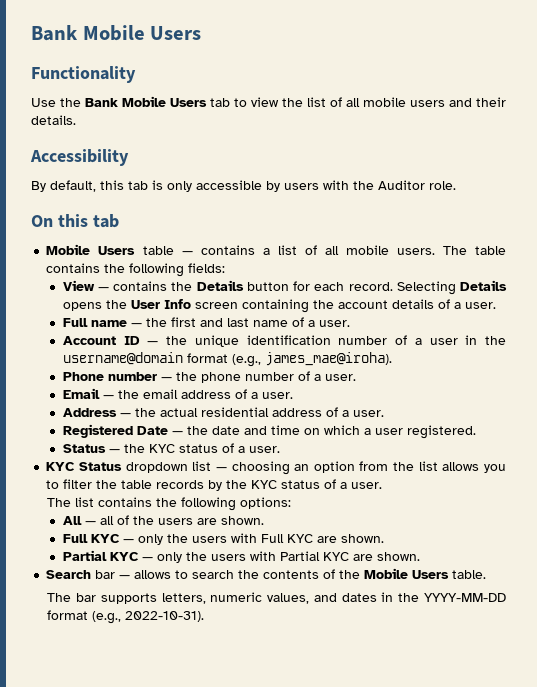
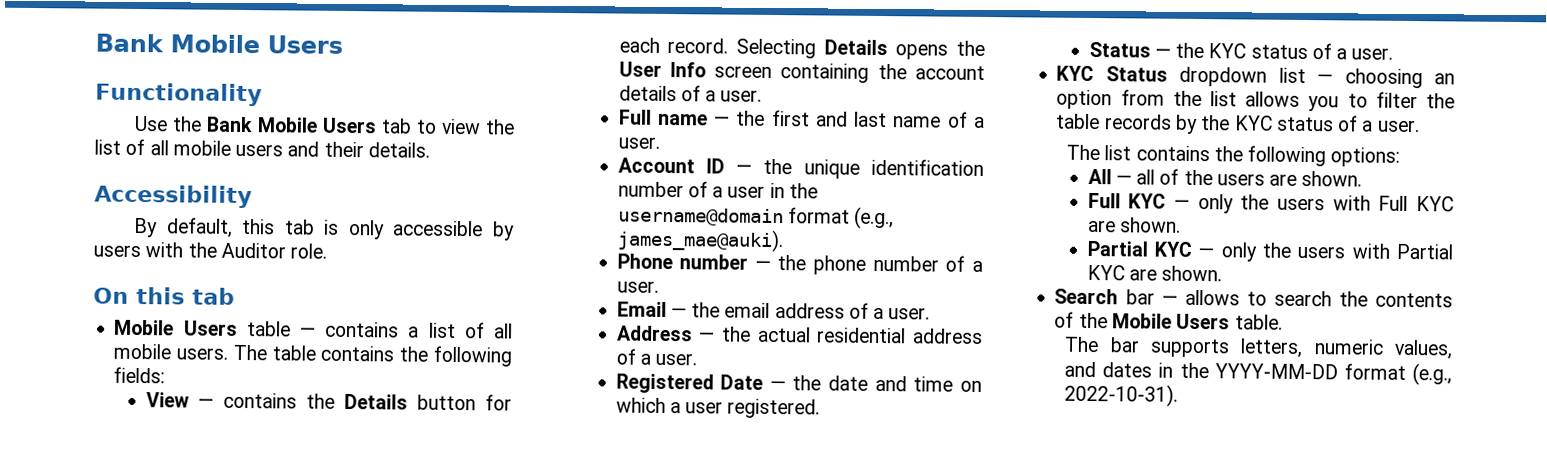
- Account ID — the unique identification number of a user in the username@domain format (e.g., james_mae@iroha).
+ Account ID — the unique identification number of a user in the username@domain format (e.g., james_mae@auki).

